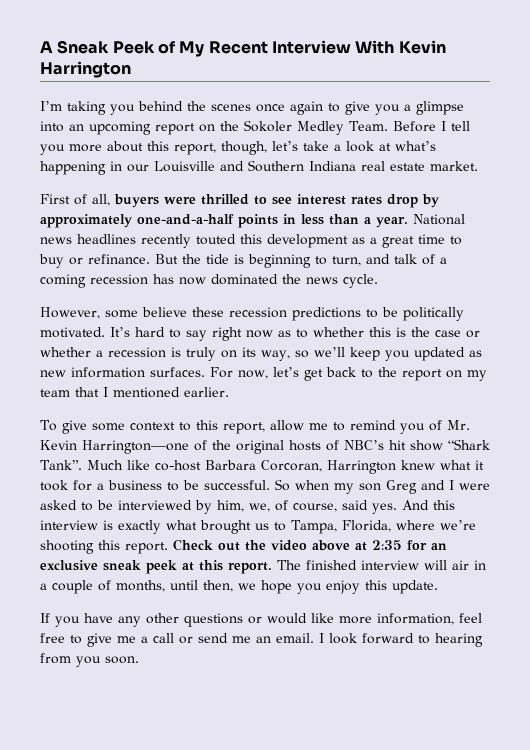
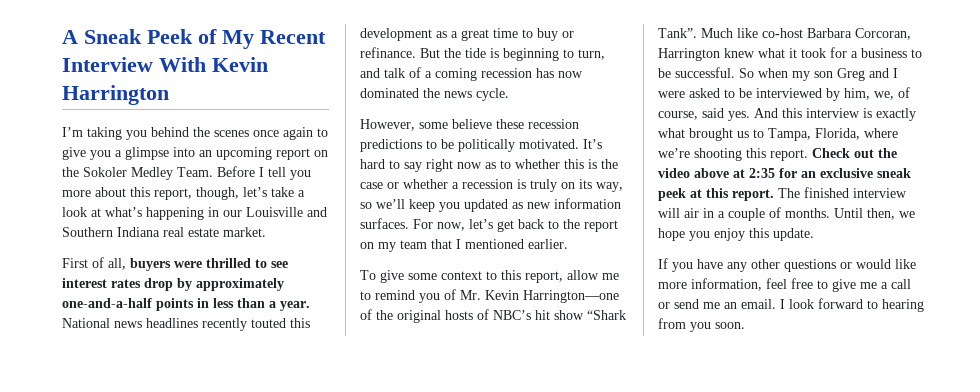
- The finished interview will air in a couple of months, until then, we hope you enjoy this update.
+ The finished interview will air in a couple of months. Until then, we hope you enjoy this update.

